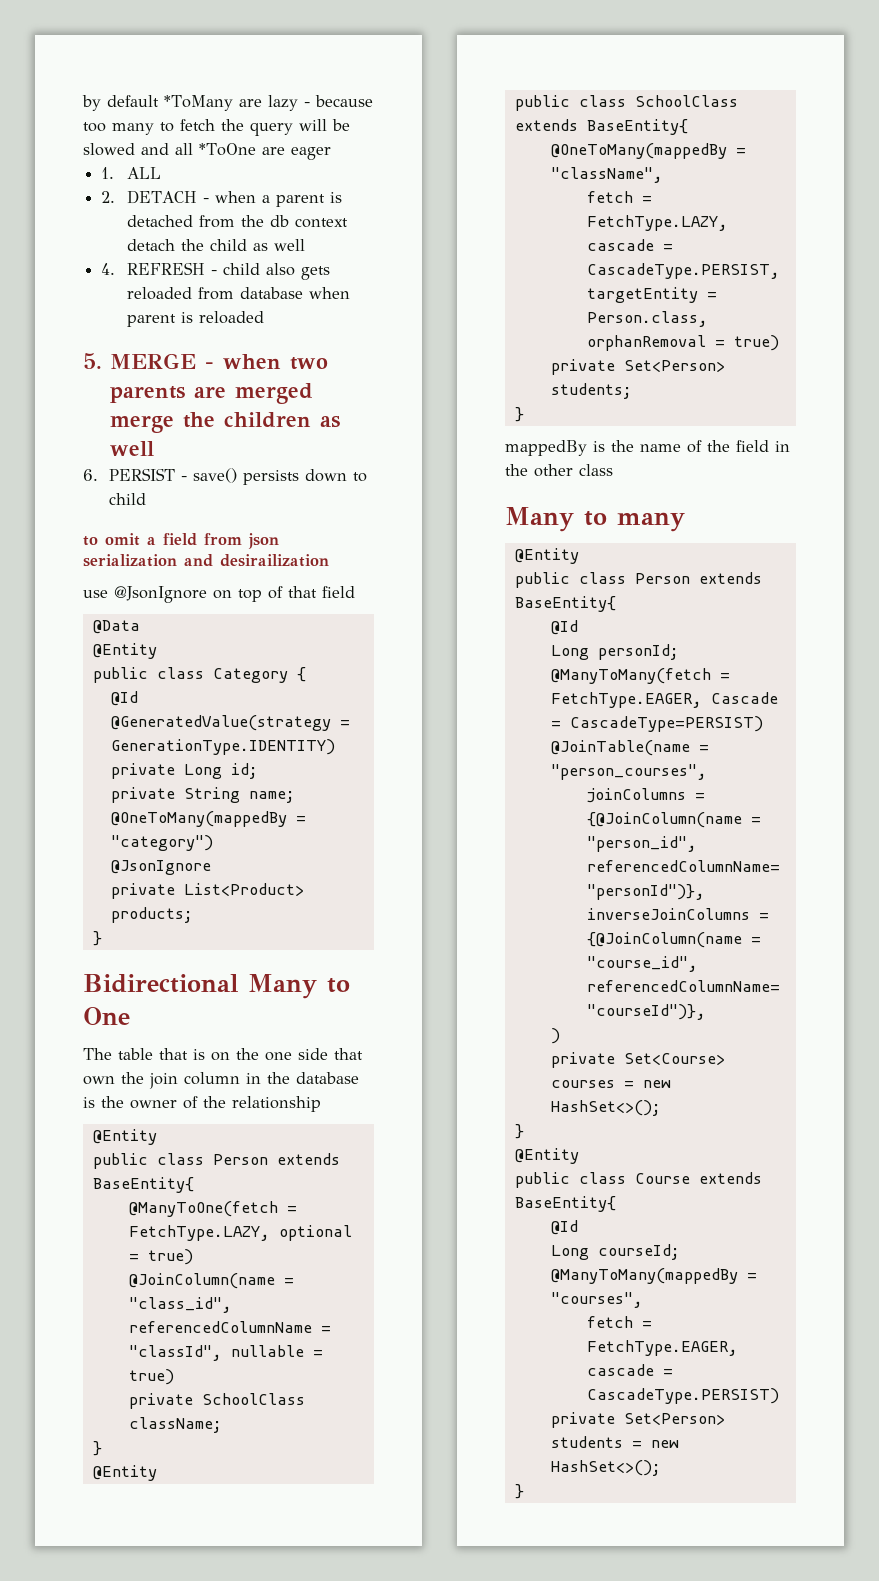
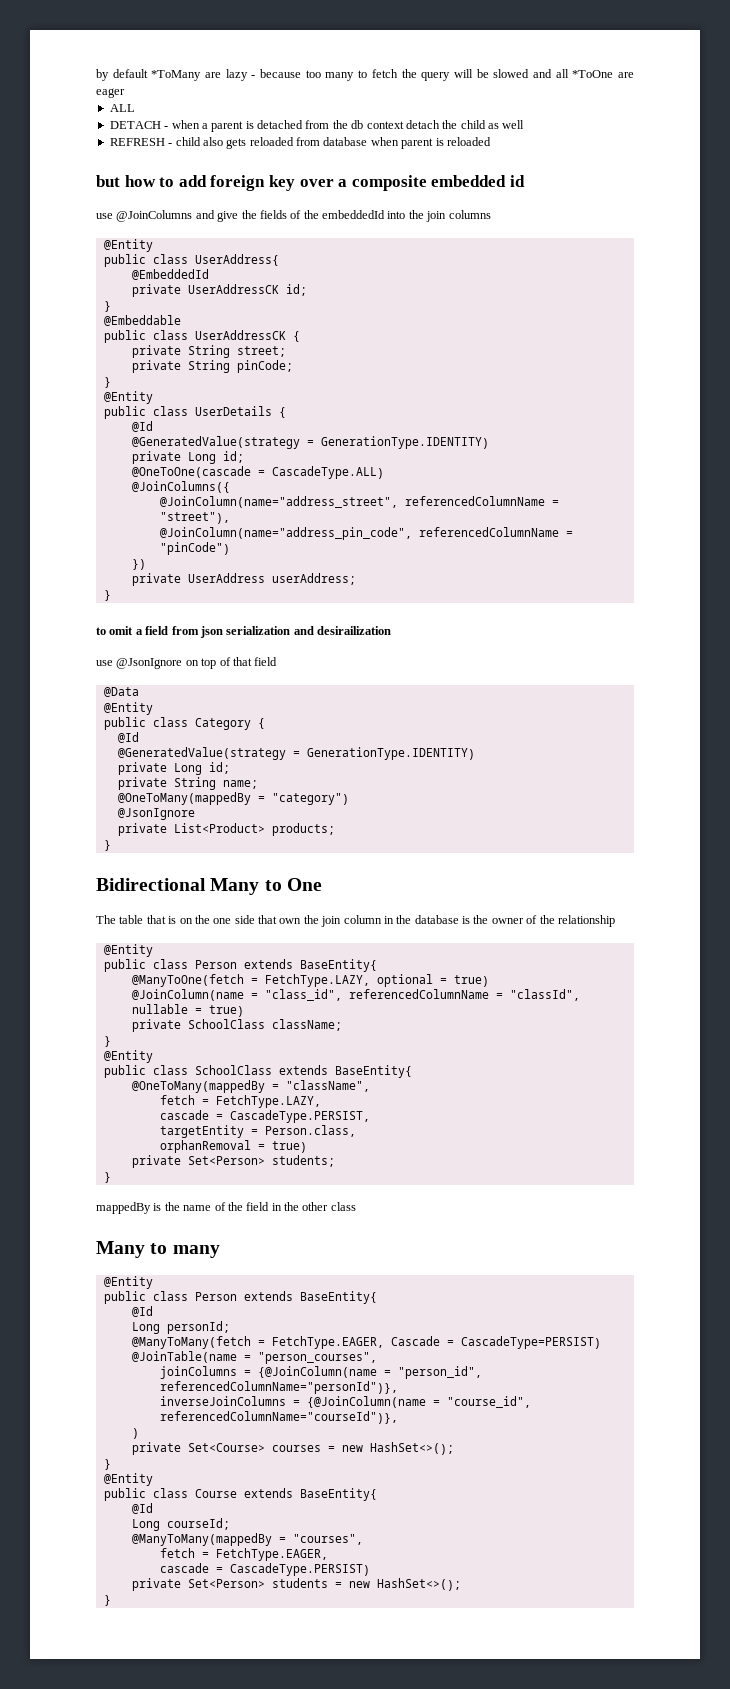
- 1. ALL
+ ALL
- 2. DETACH - when a parent is detached from the db context detach the child as well
+ DETACH - when a parent is detached from the db context detach the child as well
- 4. REFRESH - child also gets reloaded from database when parent is reloaded
+ REFRESH - child also gets reloaded from database when parent is reloaded
- 5. MERGE - when two parents are merged merge the children as well
- 6. PERSIST - save() persists down to child
+ but how to add foreign key over a composite embedded id
+ use @JoinColumns and give the fields of the embeddedId into the join columns
+ @Entity
+ public class UserAddress{
+ @EmbeddedId
+ private UserAddressCK id;
+ }
+ @Embeddable
+ public class UserAddressCK {
+ private String street;
+ private String pinCode;
+ }
+ @Entity
+ public class UserDetails {
+ @Id
+ @GeneratedValue(strategy = GenerationType.IDENTITY)
+ private Long id;
+ @OneToOne(cascade = CascadeType.ALL)
+ @JoinColumns({
+ @JoinColumn(name="address_street", referencedColumnName = "street"),
+ @JoinColumn(name="address_pin_code", referencedColumnName = "pinCode")
+ })
+ private UserAddress userAddress;
+ }

